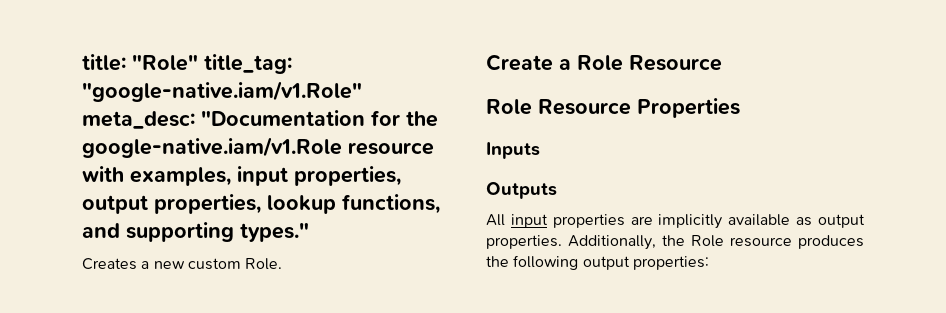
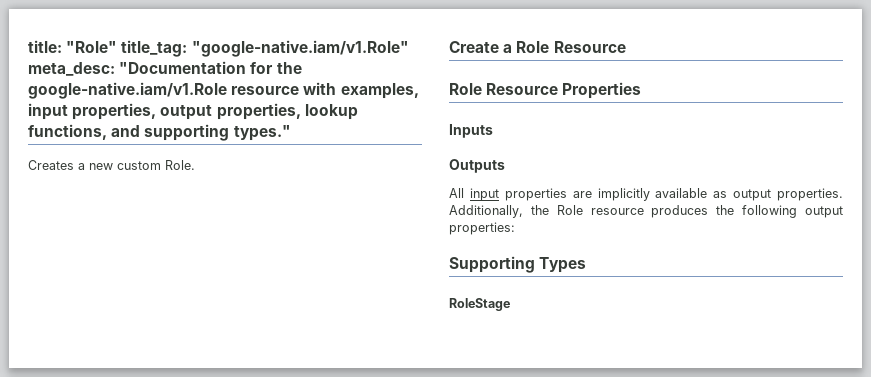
+ Supporting Types
+ RoleStage

